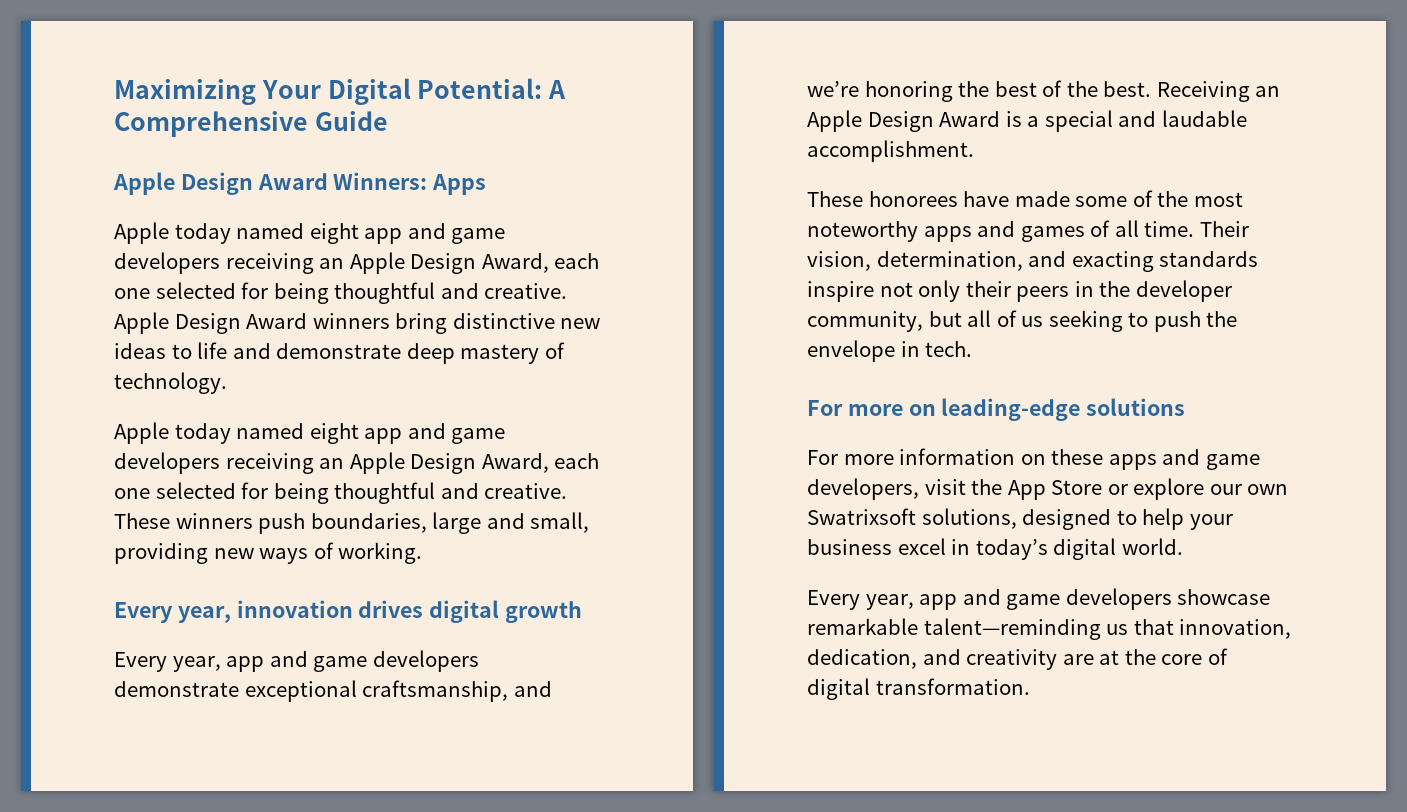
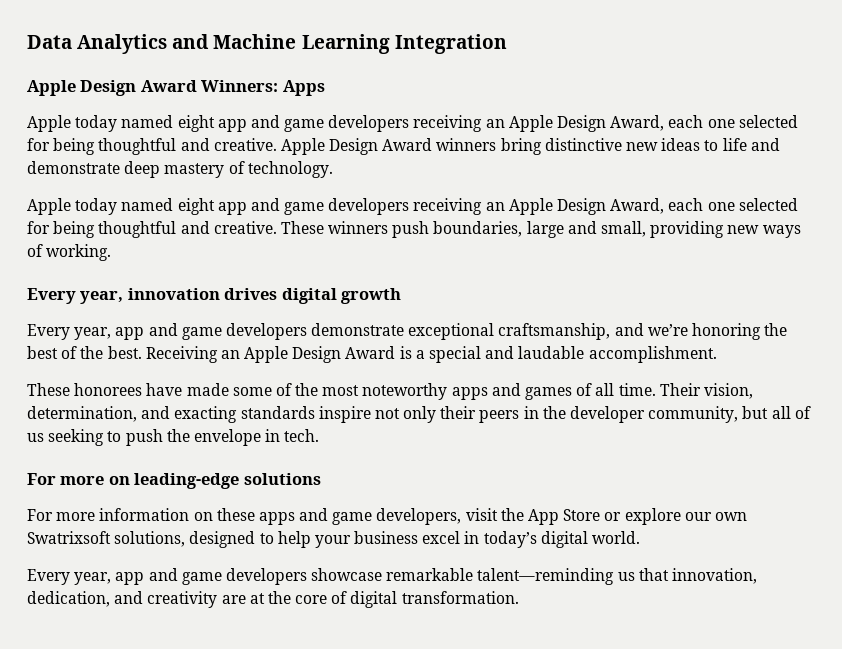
- Maximizing Your Digital Potential: A Comprehensive Guide
+ Data Analytics and Machine Learning Integration

